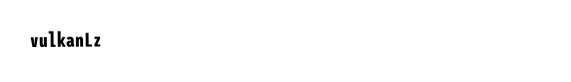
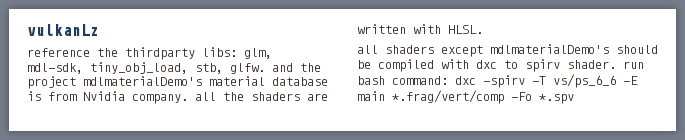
+ reference the thirdparty libs: glm, mdl-sdk, tiny_obj_load, stb, glfw. and the project mdlmaterialDemo's material database is from Nvidia company. all the shaders are written with HLSL.
+ all shaders except mdlmaterialDemo's should be compiled with dxc to spirv shader. run bash command: dxc -spirv -T vs/ps_6_6 -E main *.frag/vert/comp -Fo *.spv

